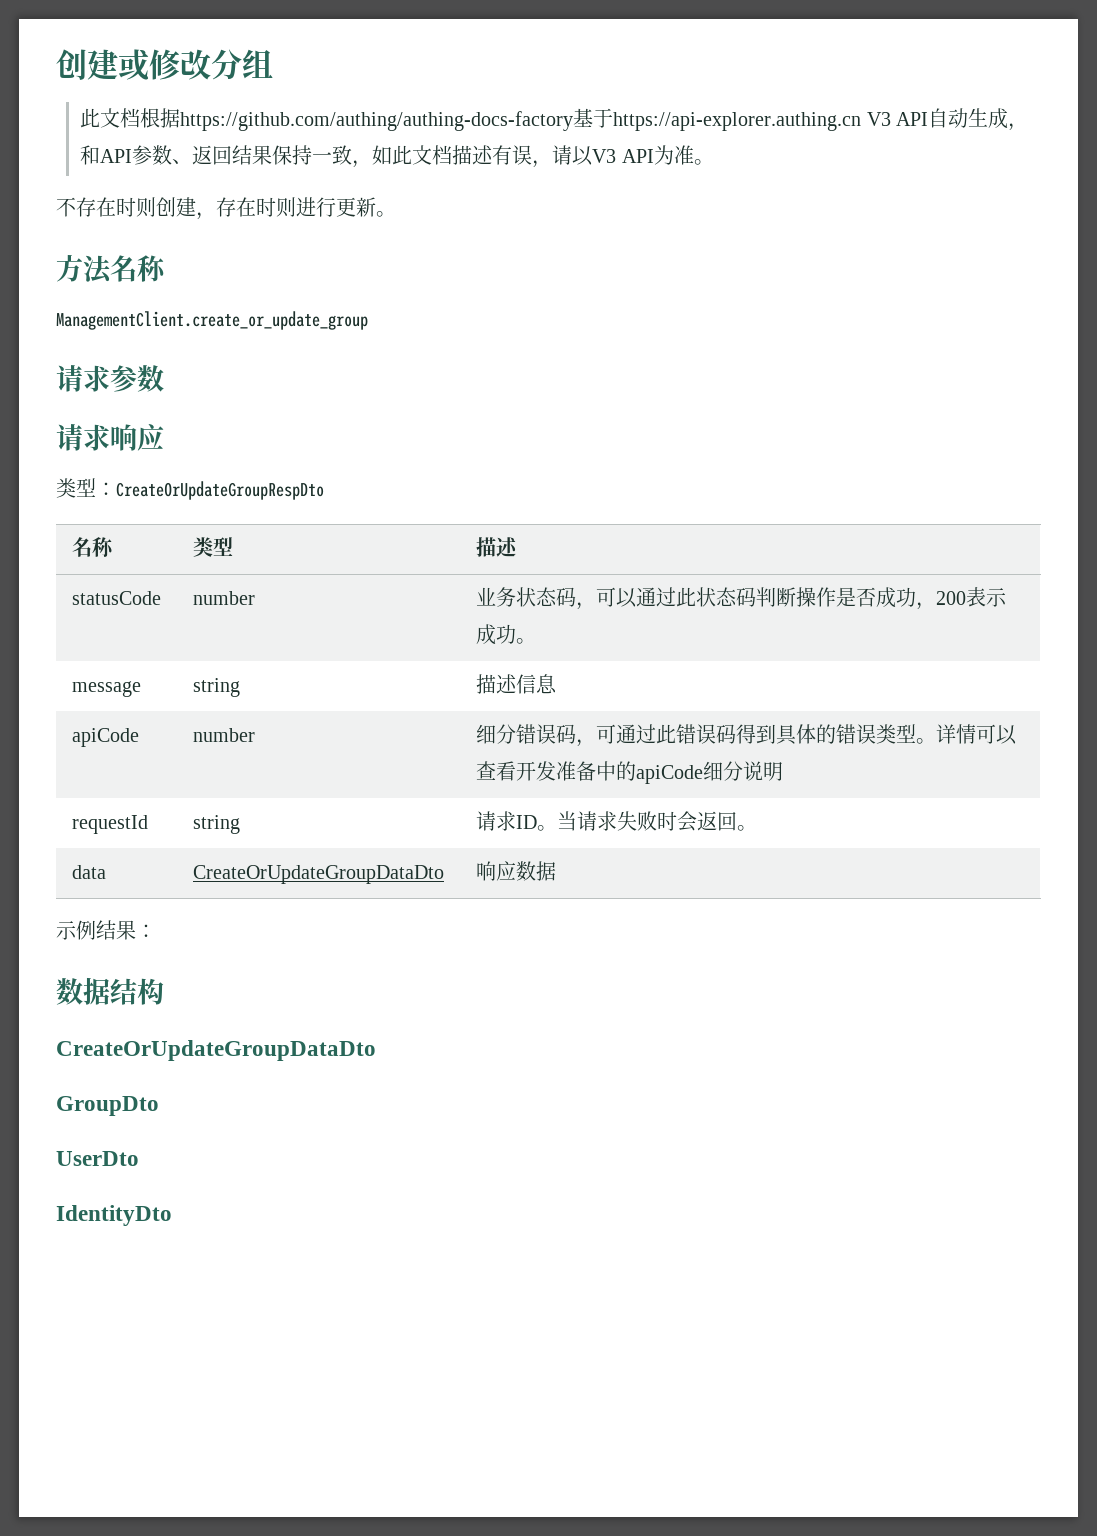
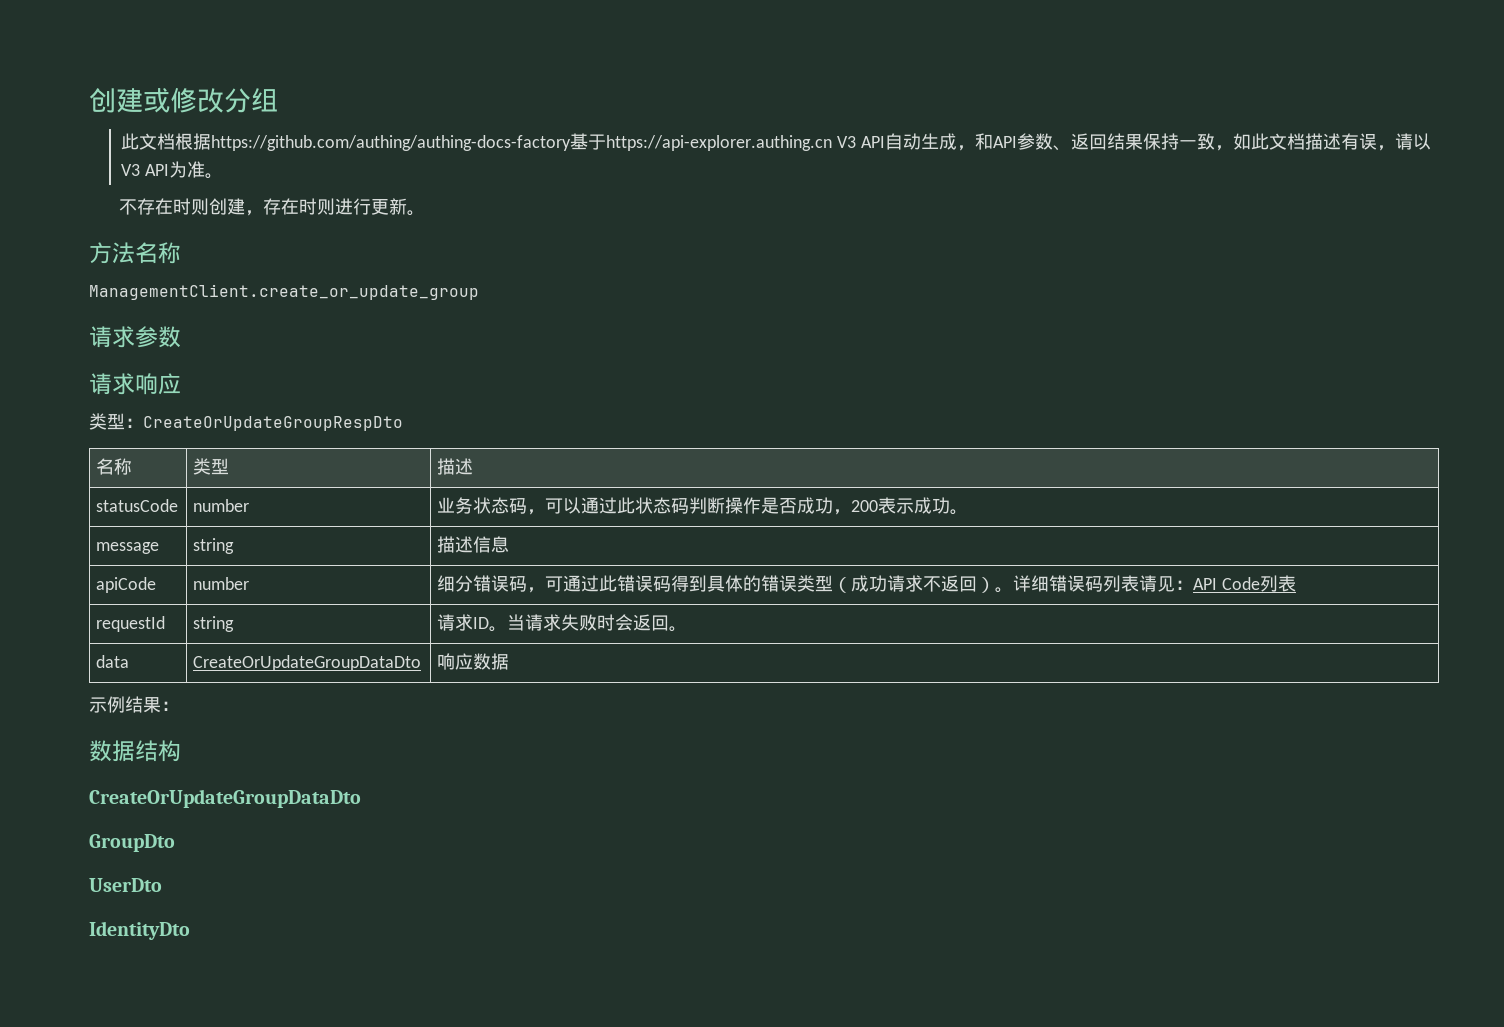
- apiCode | number | 细分错误码，可通过此错误码得到具体的错误类型。详情可以查看开发准备中的apiCode细分说明
+ apiCode | number | 细分错误码，可通过此错误码得到具体的错误类型（成功请求不返回）。详细错误码列表请见：API Code列表

